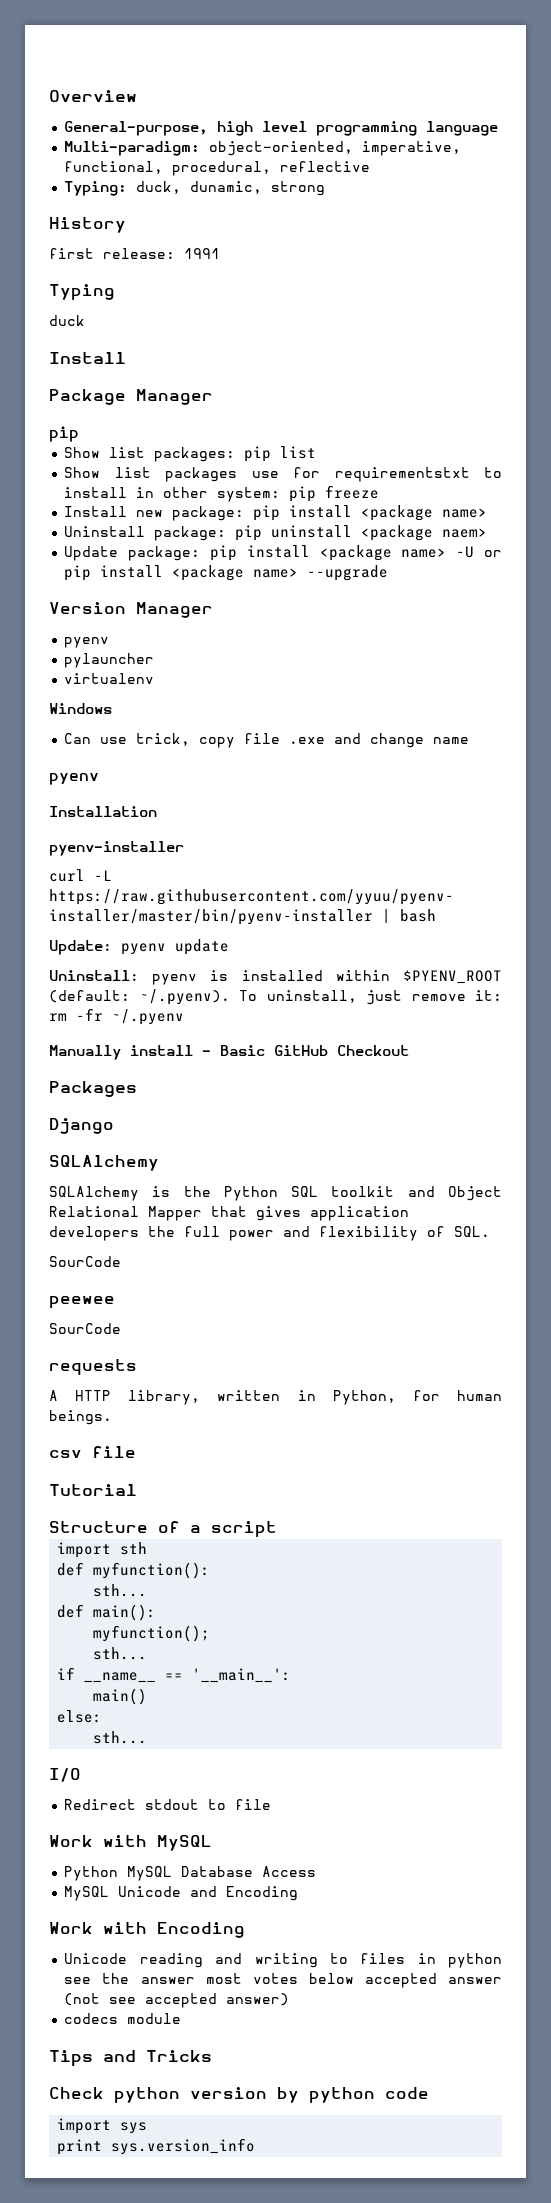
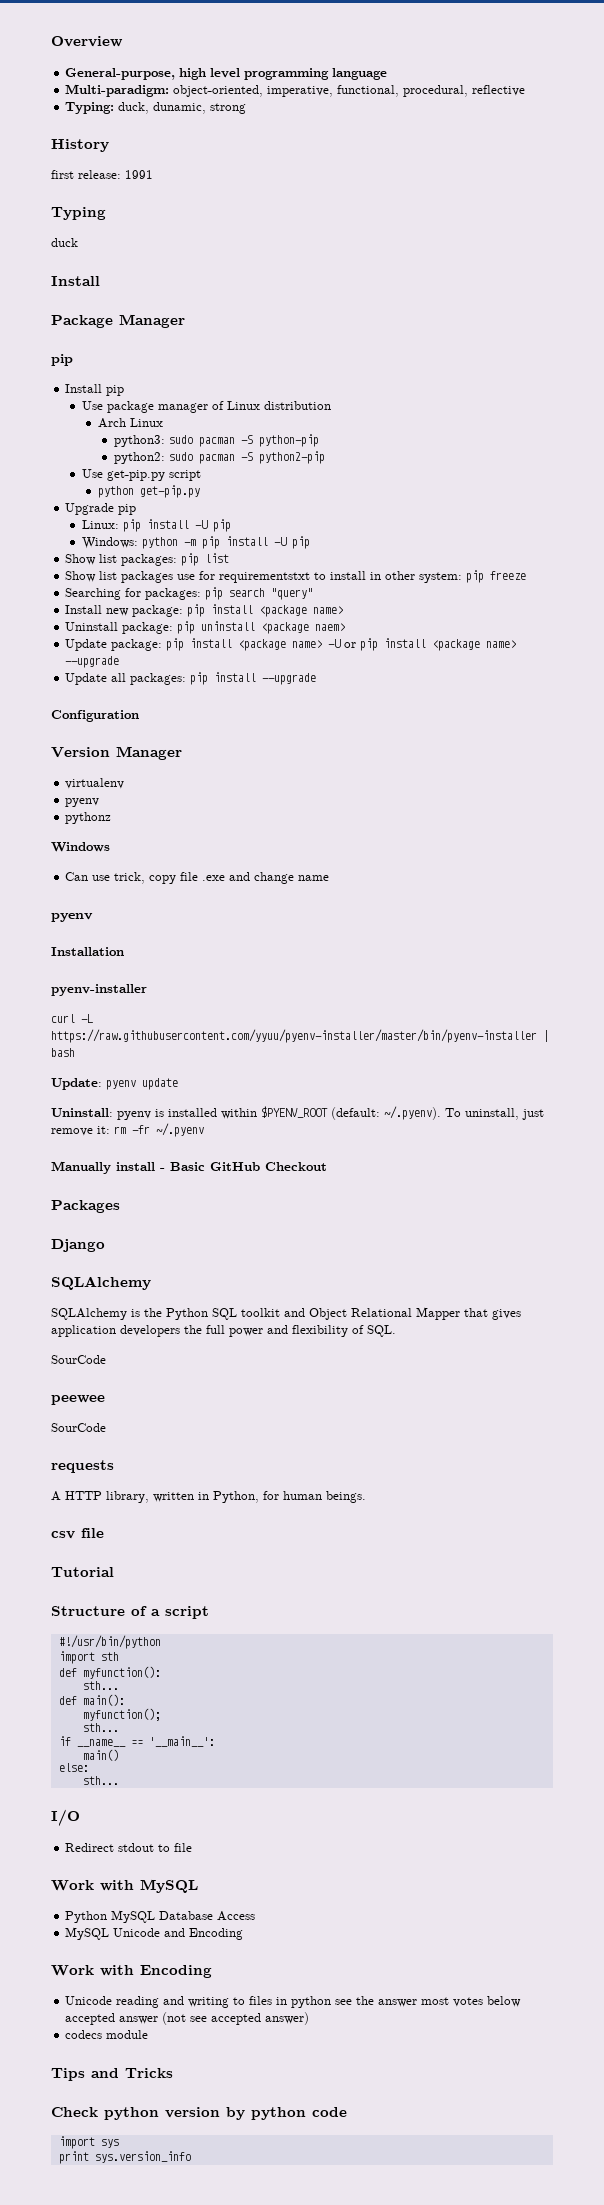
+ Install pip
+ Use package manager of Linux distribution
+ Arch Linux
+ python3: sudo pacman -S python-pip
+ python2: sudo pacman -S python2-pip
+ Use get-pip.py script
+ python get-pip.py
+ Upgrade pip
+ Linux: pip install -U pip
+ Windows: python -m pip install -U pip
+ Searching for packages: pip search "query"
+ Update all packages: pip install --upgrade
+ Configuration
  Version Manager
+ virtualenv
  pyenv
- pylauncher
- virtualenv
+ pythonz
+ #!/usr/bin/python

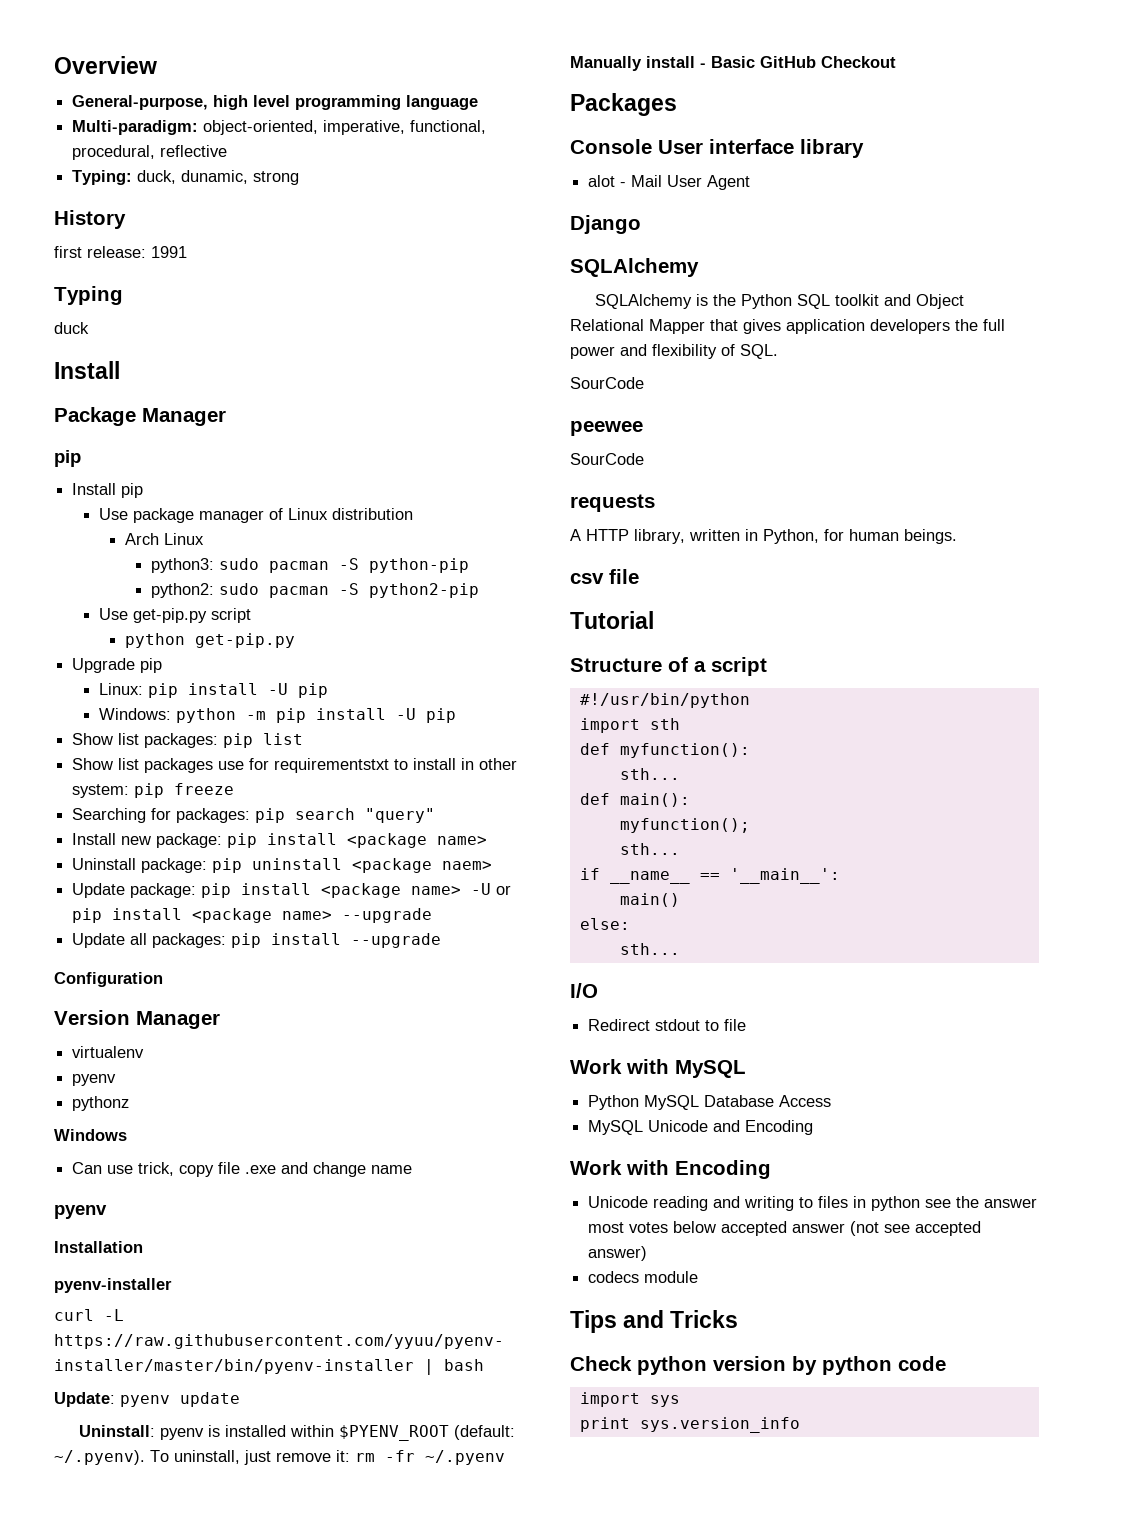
+ Console User interface library
+ alot - Mail User Agent

